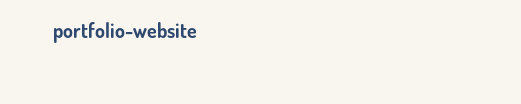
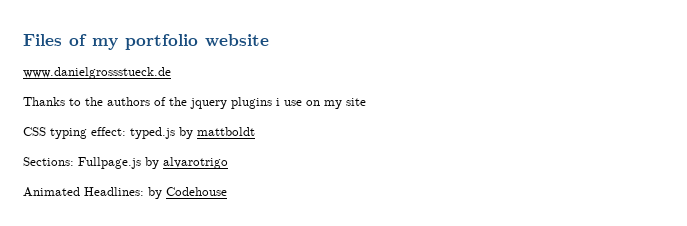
- portfolio-website
+ Files of my portfolio website
+ www.danielgrossstueck.de
+ Thanks to the authors of the jquery plugins i use on my site
+ CSS typing effect: typed.js by mattboldt
+ Sections: Fullpage.js by alvarotrigo
+ Animated Headlines: by Codehouse

